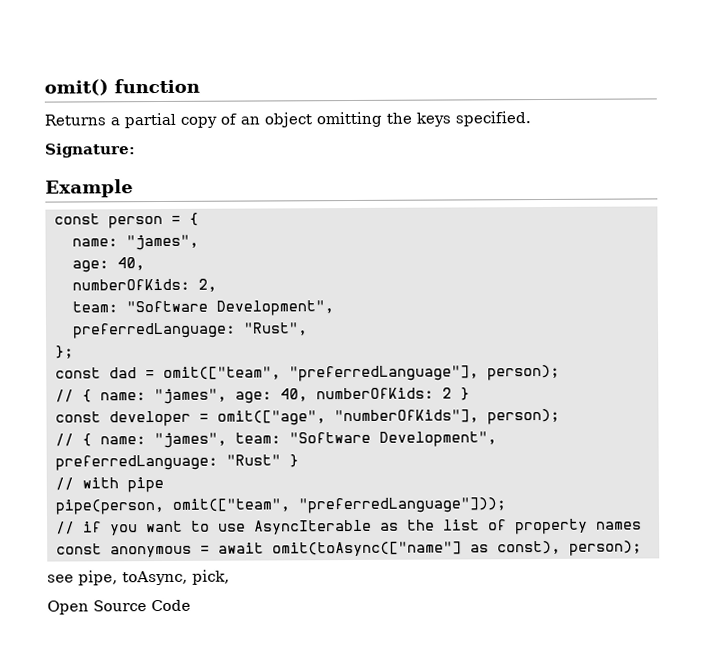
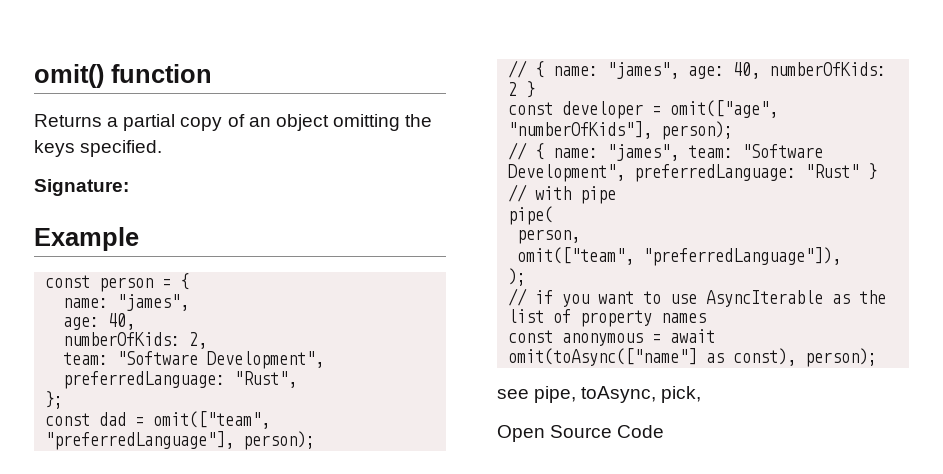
- pipe(person, omit(["team", "preferredLanguage"]));
+ pipe(
+ person,
+ omit(["team", "preferredLanguage"]),
+ );

